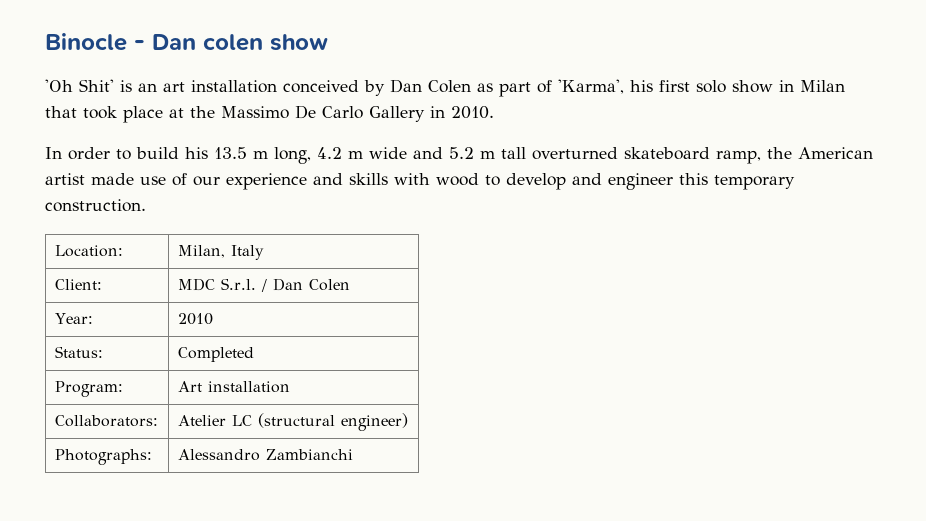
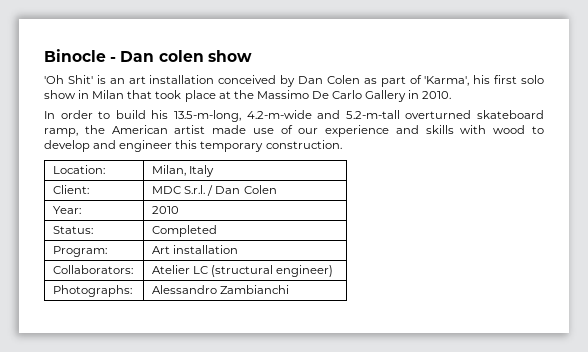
- In order to build his 13.5 m long, 4.2 m wide and 5.2 m tall overturned skateboard ramp, the American artist made use of our experience and skills with wood to develop and engineer this temporary construction.
+ In order to build his 13.5-m-long, 4.2-m-wide and 5.2-m-tall overturned skateboard ramp, the American artist made use of our experience and skills with wood to develop and engineer this temporary construction.

